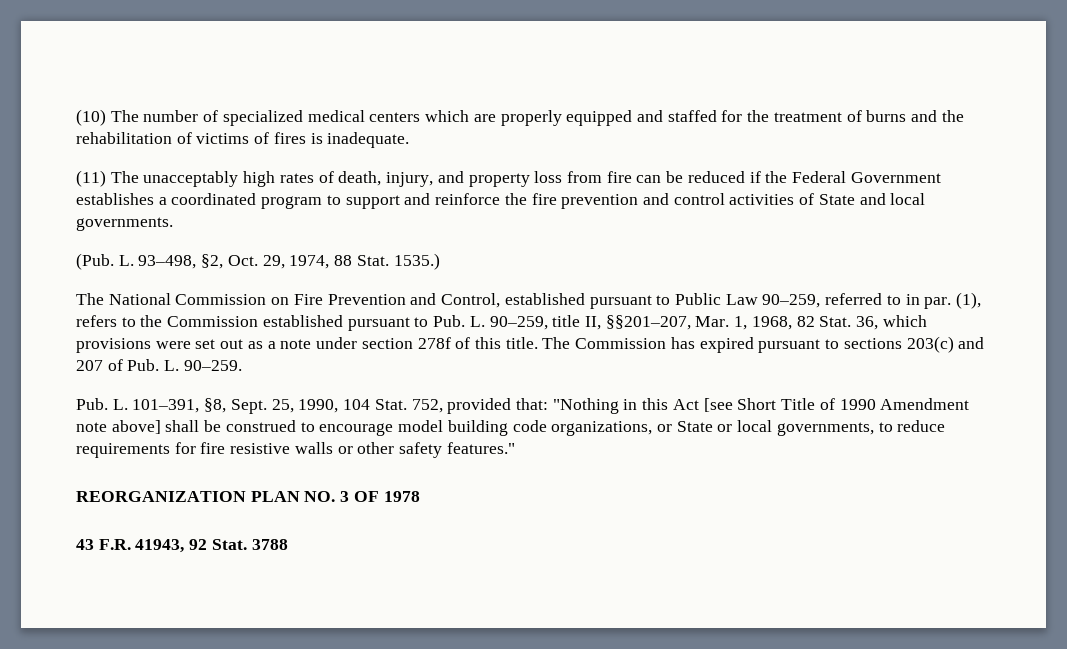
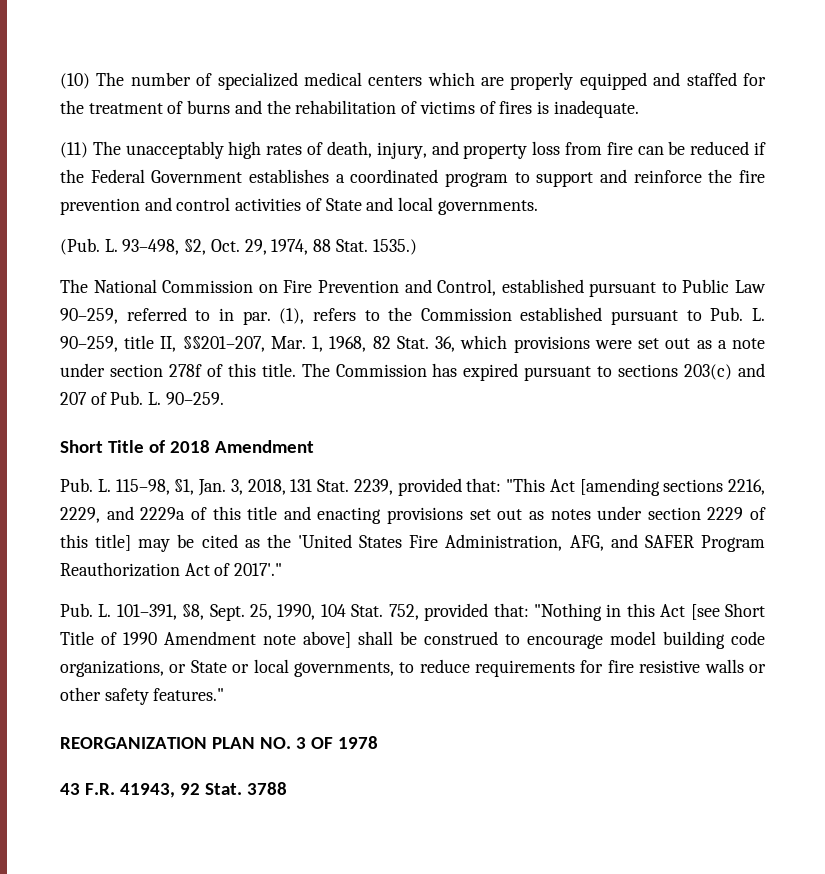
+ Short Title of 2018 Amendment
+ Pub. L. 115–98, §1, Jan. 3, 2018, 131 Stat. 2239, provided that: "This Act [amending sections 2216, 2229, and 2229a of this title and enacting provisions set out as notes under section 2229 of this title] may be cited as the 'United States Fire Administration, AFG, and SAFER Program Reauthorization Act of 2017'."

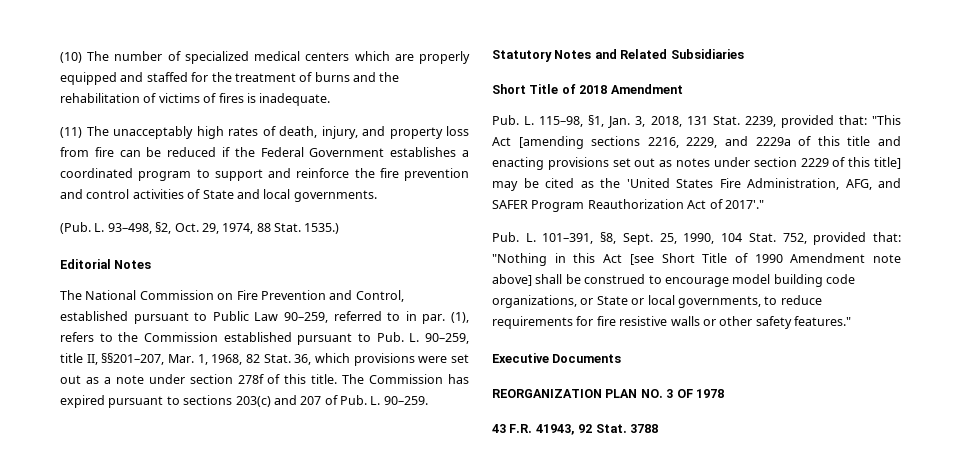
+ Editorial Notes
+ Statutory Notes and Related Subsidiaries
+ Executive Documents

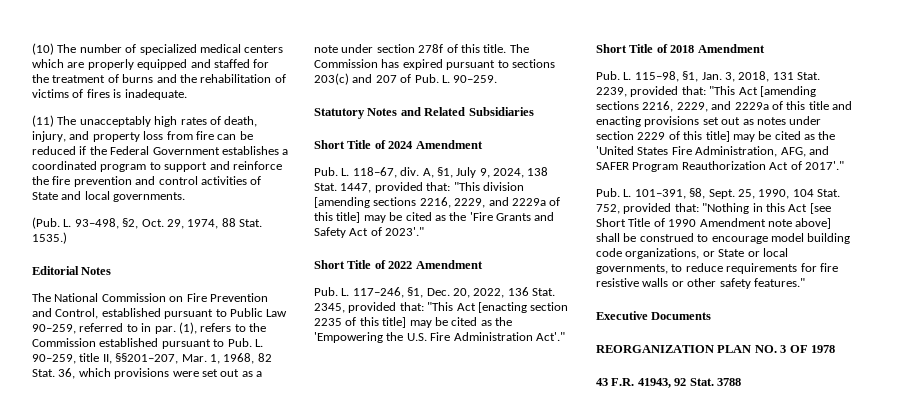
+ Short Title of 2024 Amendment
+ Pub. L. 118–67, div. A, §1, July 9, 2024, 138 Stat. 1447, provided that: "This division [amending sections 2216, 2229, and 2229a of this title] may be cited as the 'Fire Grants and Safety Act of 2023'."
+ Short Title of 2022 Amendment
+ Pub. L. 117–246, §1, Dec. 20, 2022, 136 Stat. 2345, provided that: "This Act [enacting section 2235 of this title] may be cited as the 'Empowering the U.S. Fire Administration Act'."

